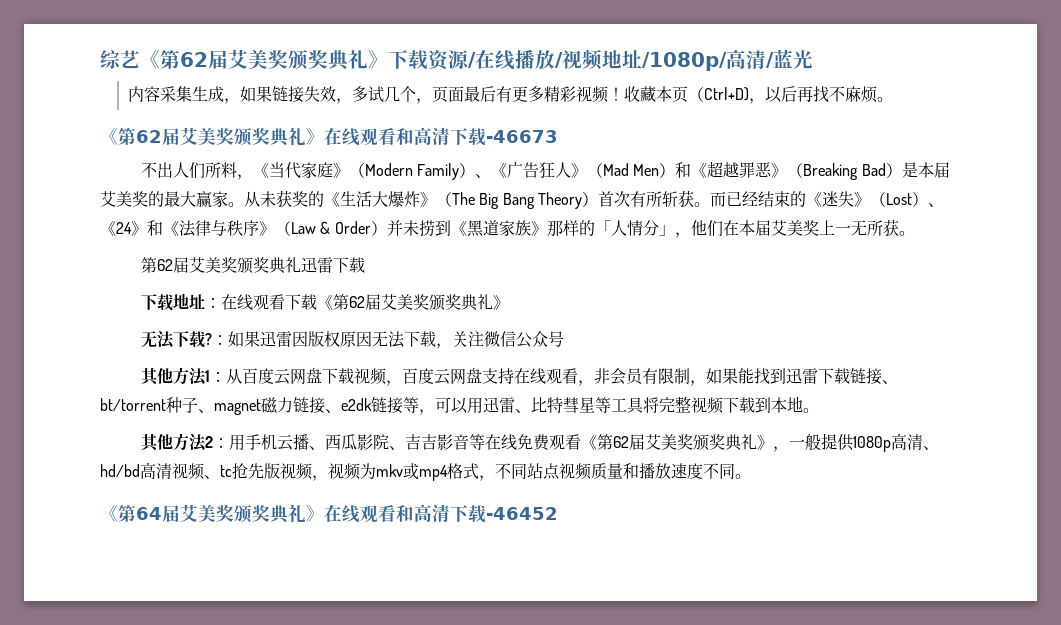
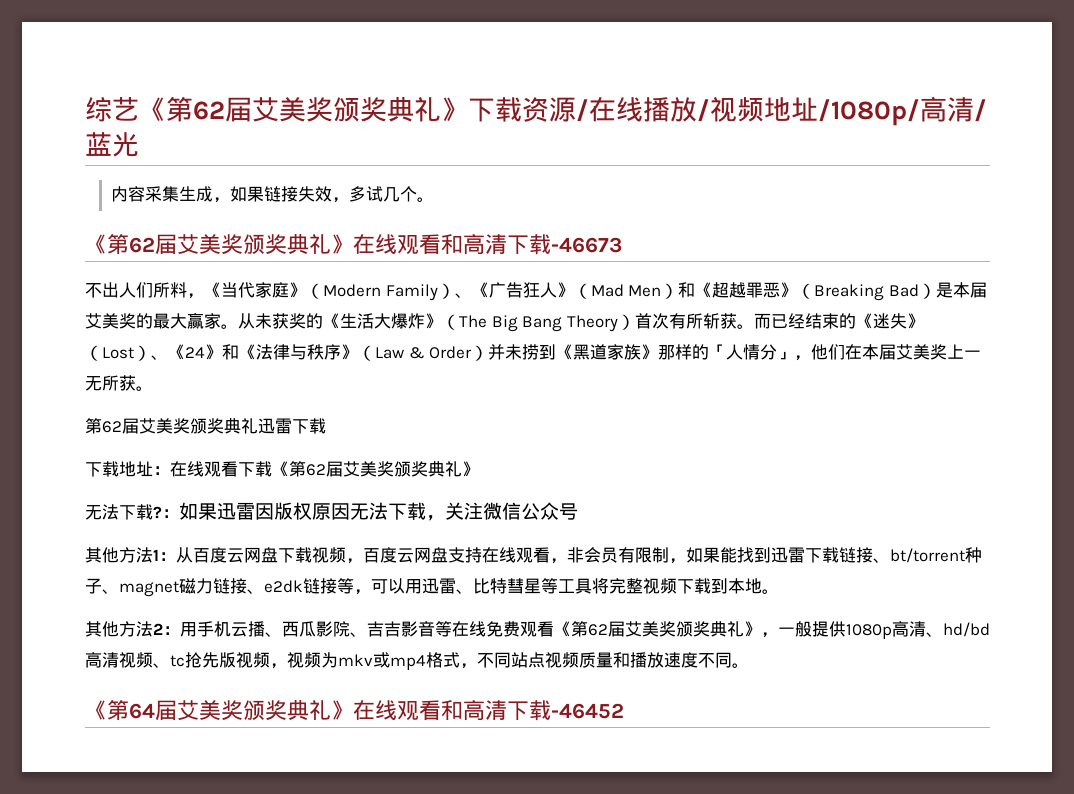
- 内容采集生成，如果链接失效，多试几个，页面最后有更多精彩视频！收藏本页（Ctrl+D)，以后再找不麻烦。
+ 内容采集生成，如果链接失效，多试几个。

